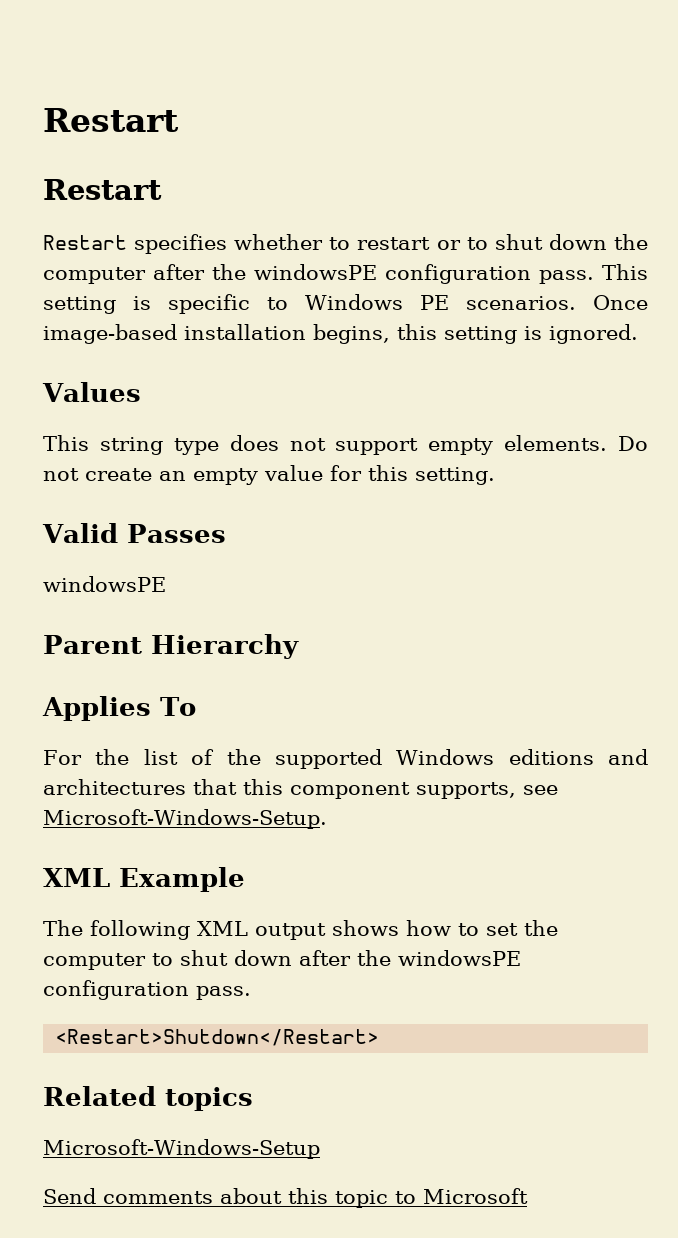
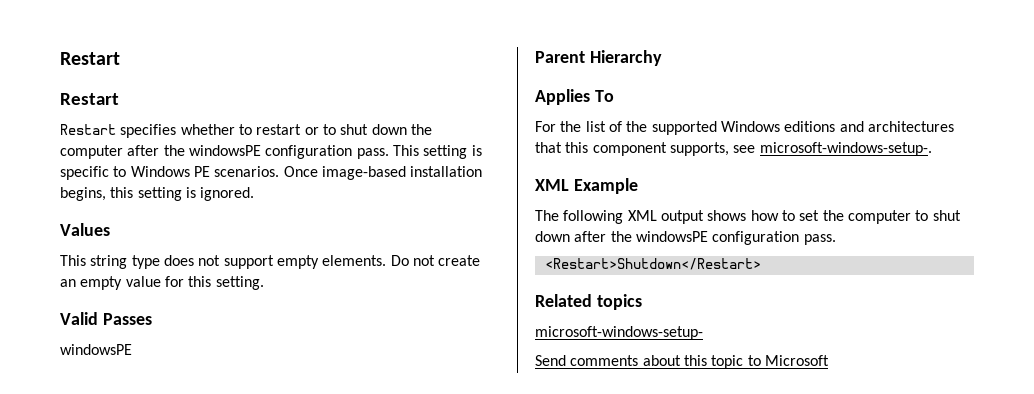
- For the list of the supported Windows editions and architectures that this component supports, see Microsoft-Windows-Setup.
+ For the list of the supported Windows editions and architectures that this component supports, see microsoft-windows-setup-.
- Microsoft-Windows-Setup
+ microsoft-windows-setup-

